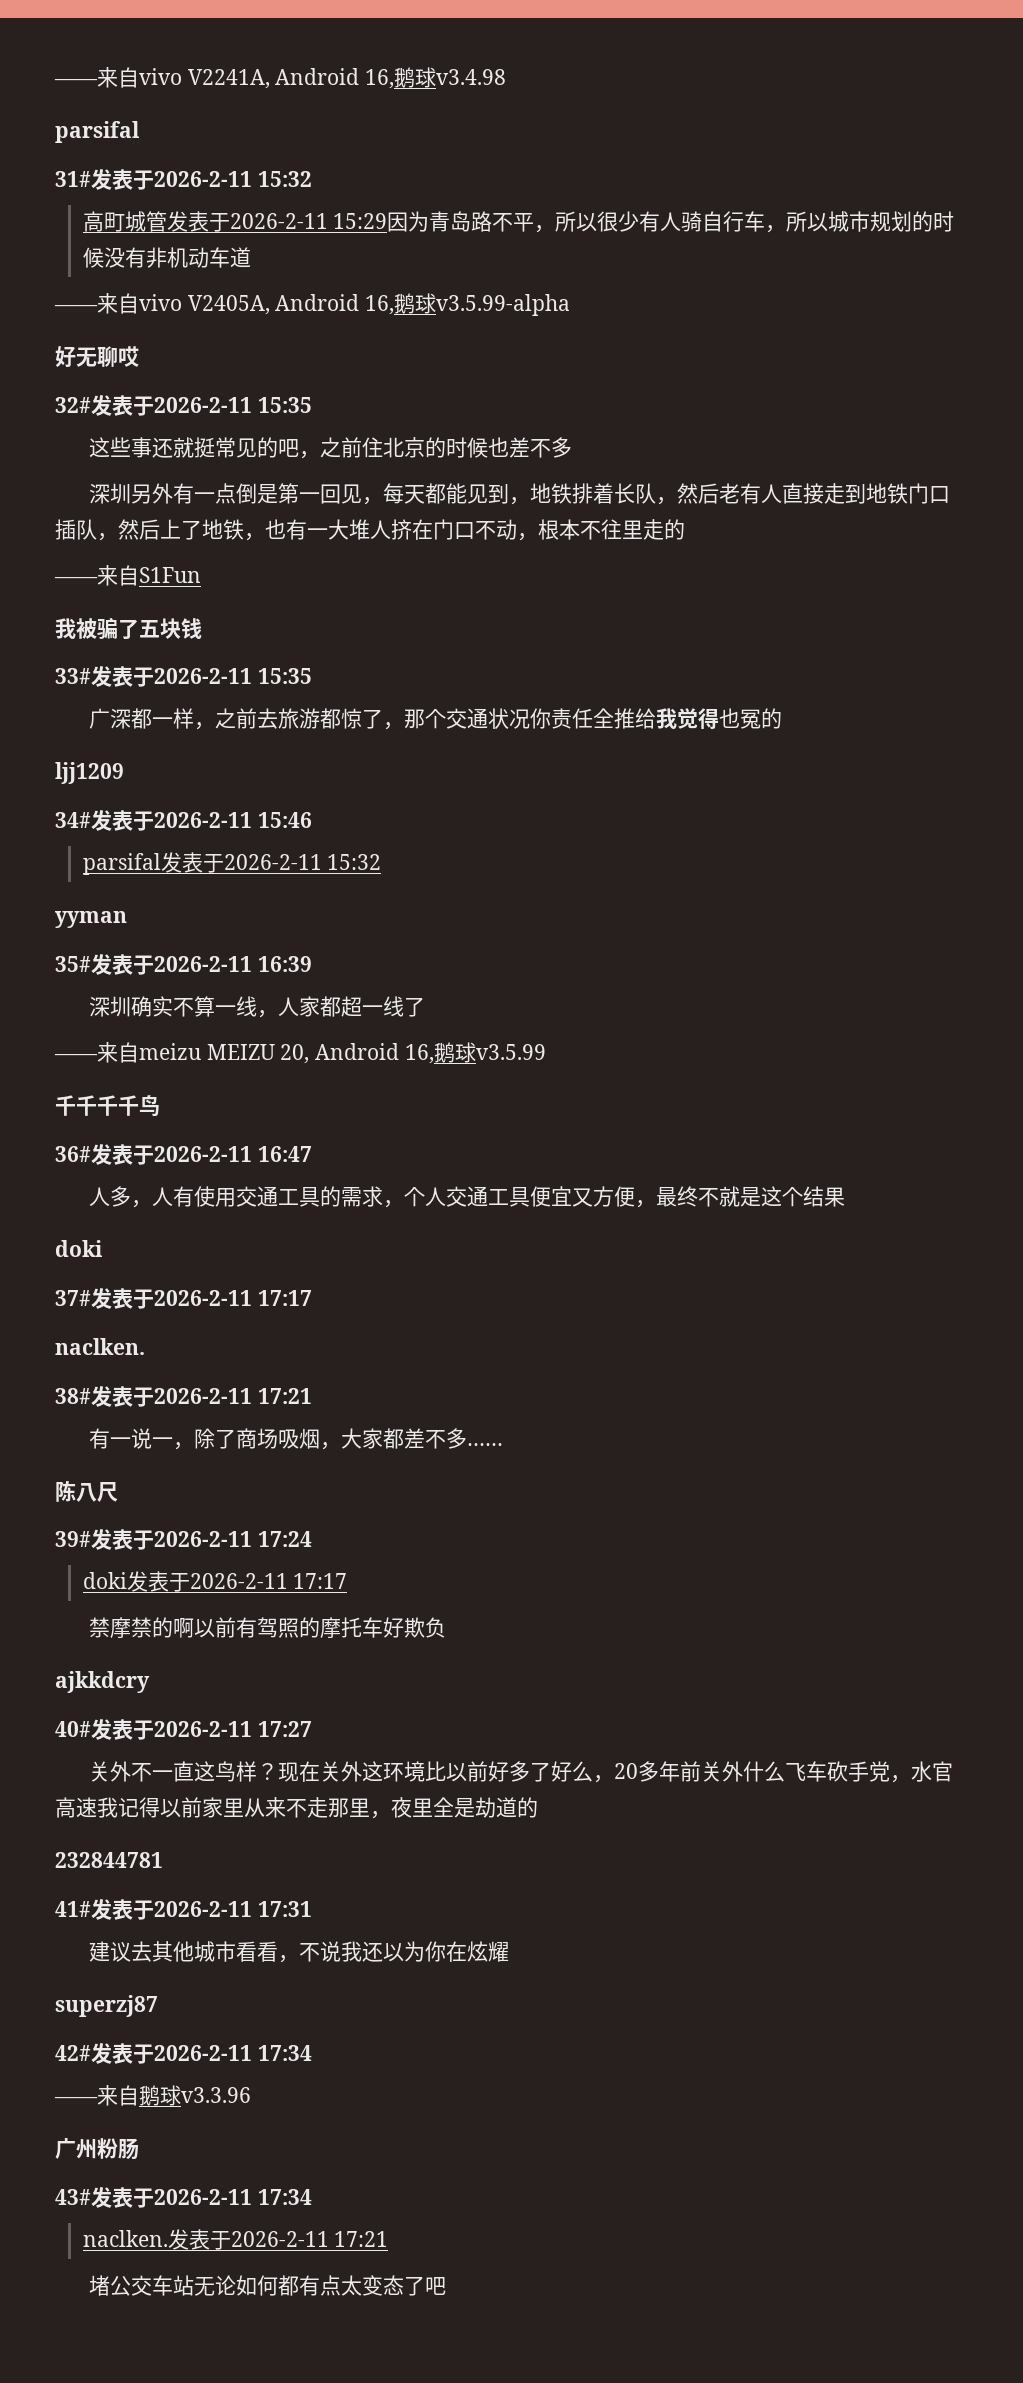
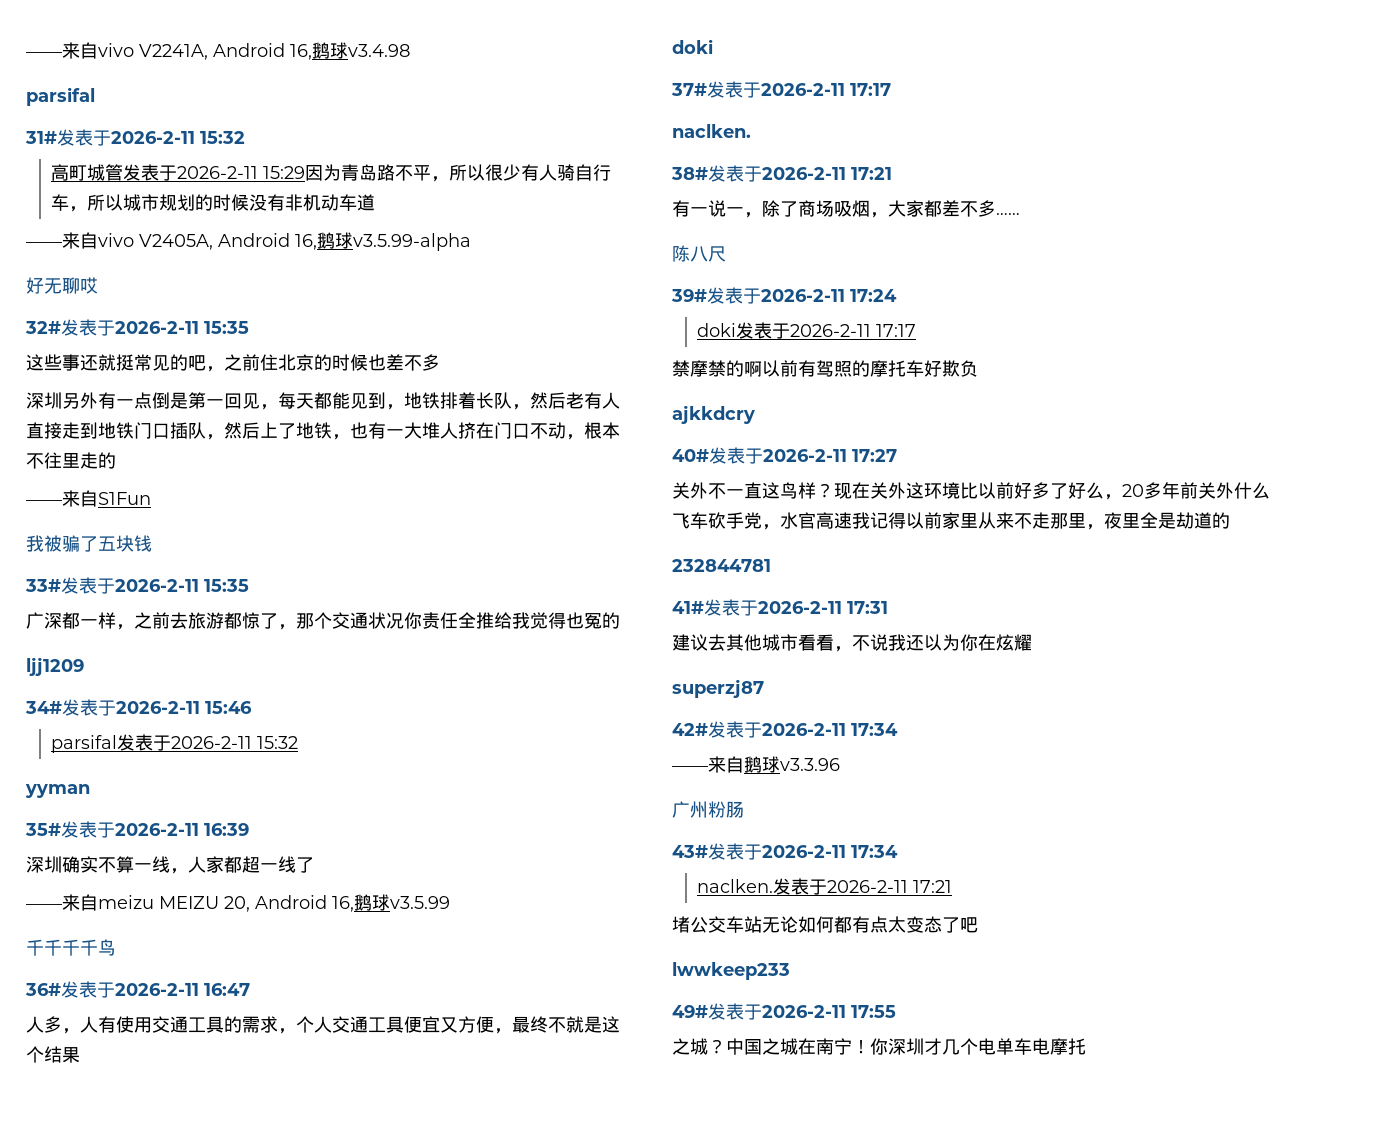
+ lwwkeep233
+ 49#发表于2026-2-11 17:55
+ 之城？中国之城在南宁！你深圳才几个电单车电摩托

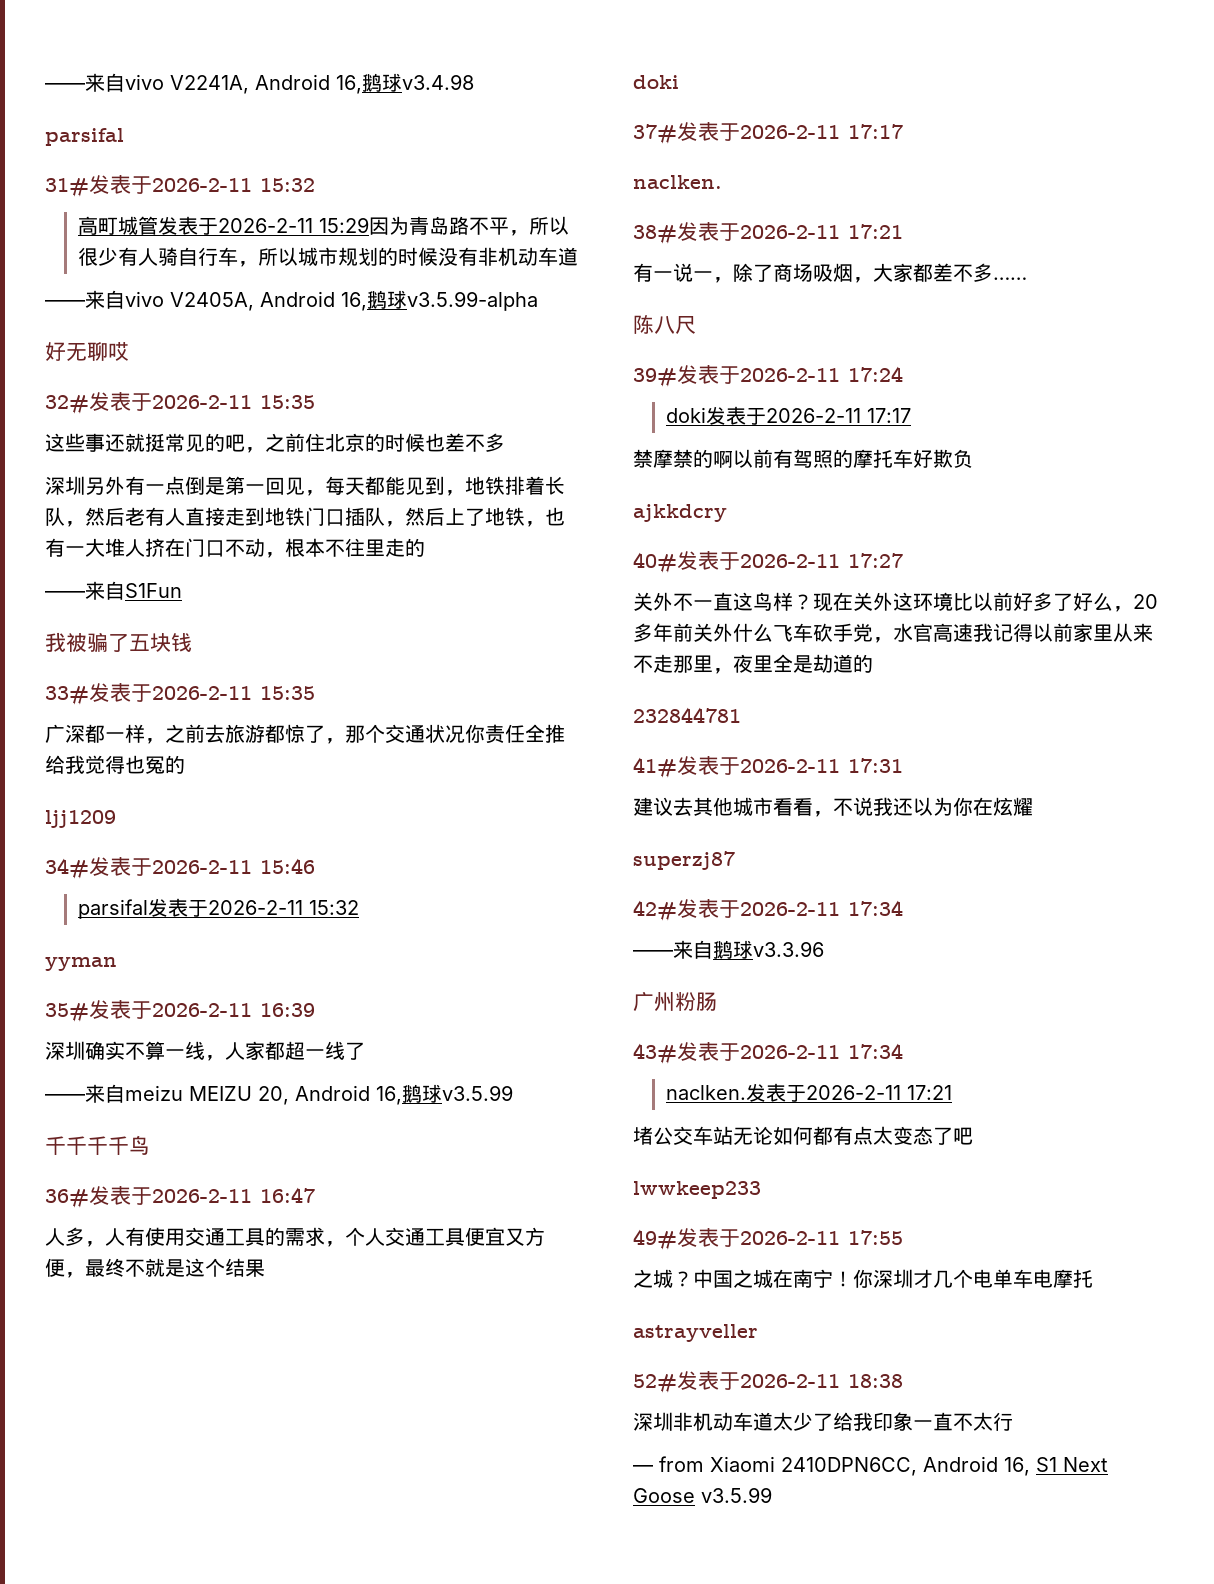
+ astrayveller
+ 52#发表于2026-2-11 18:38
+ 深圳非机动车道太少了给我印象一直不太行
+ — from Xiaomi 2410DPN6CC, Android 16, S1 Next Goose v3.5.99

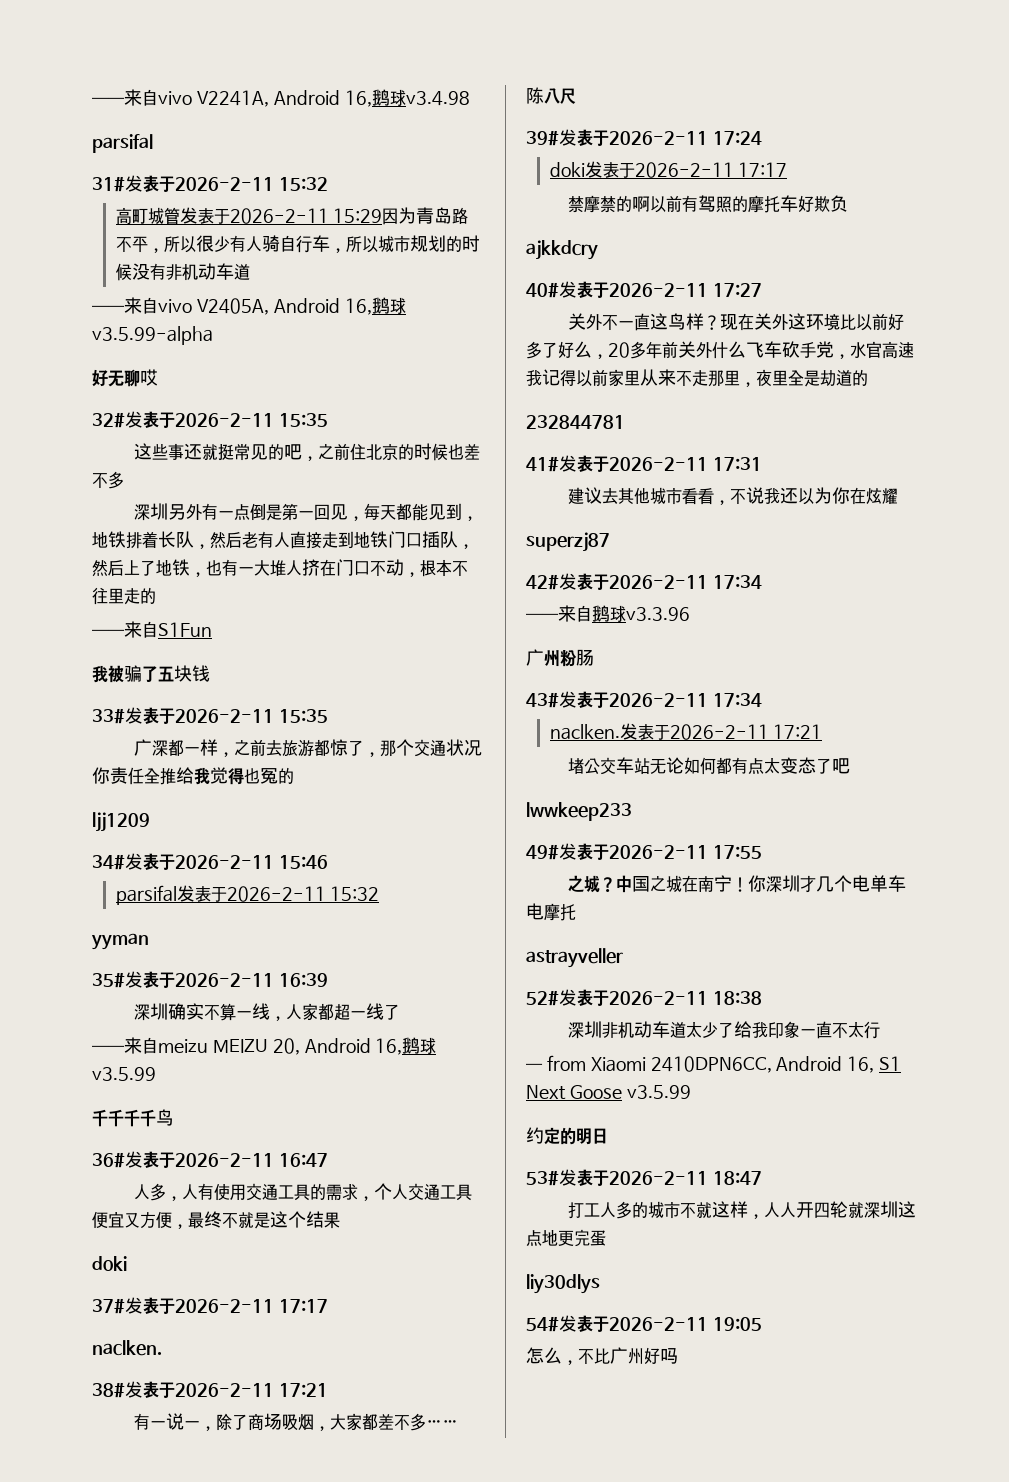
+ 约定的明日
+ 53#发表于2026-2-11 18:47
+ 打工人多的城市不就这样，人人开四轮就深圳这点地更完蛋
+ liy30dlys
+ 54#发表于2026-2-11 19:05
+ 怎么，不比广州好吗

